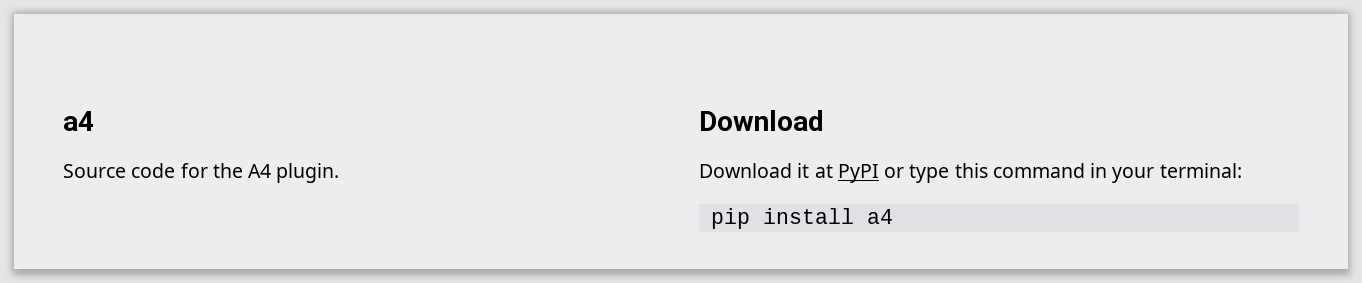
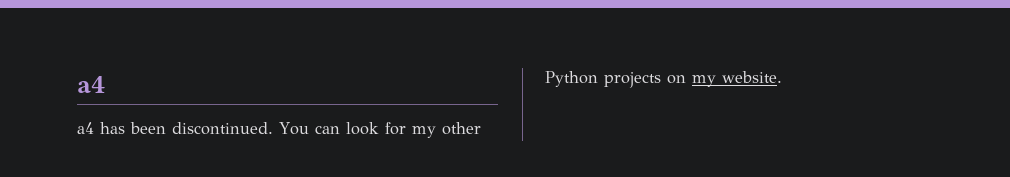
- Source code for the A4 plugin.
- Download
- Download it at PyPI or type this command in your terminal:
- pip install a4
+ a4 has been discontinued. You can look for my other Python projects on my website.

